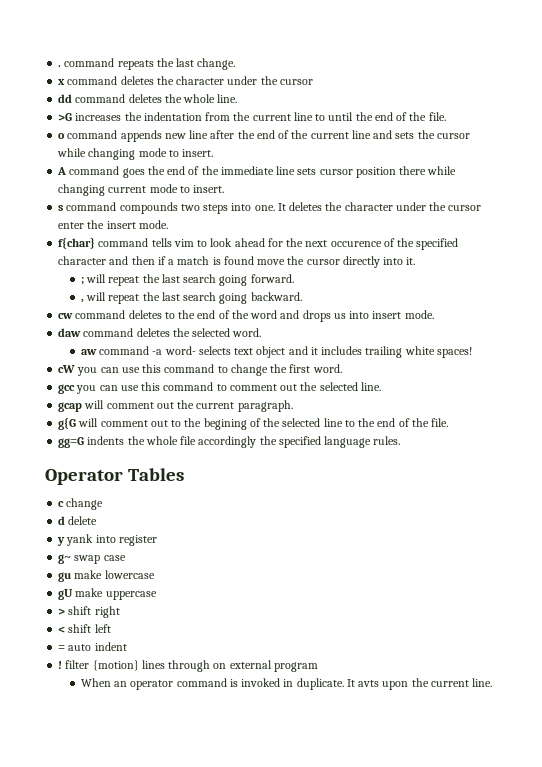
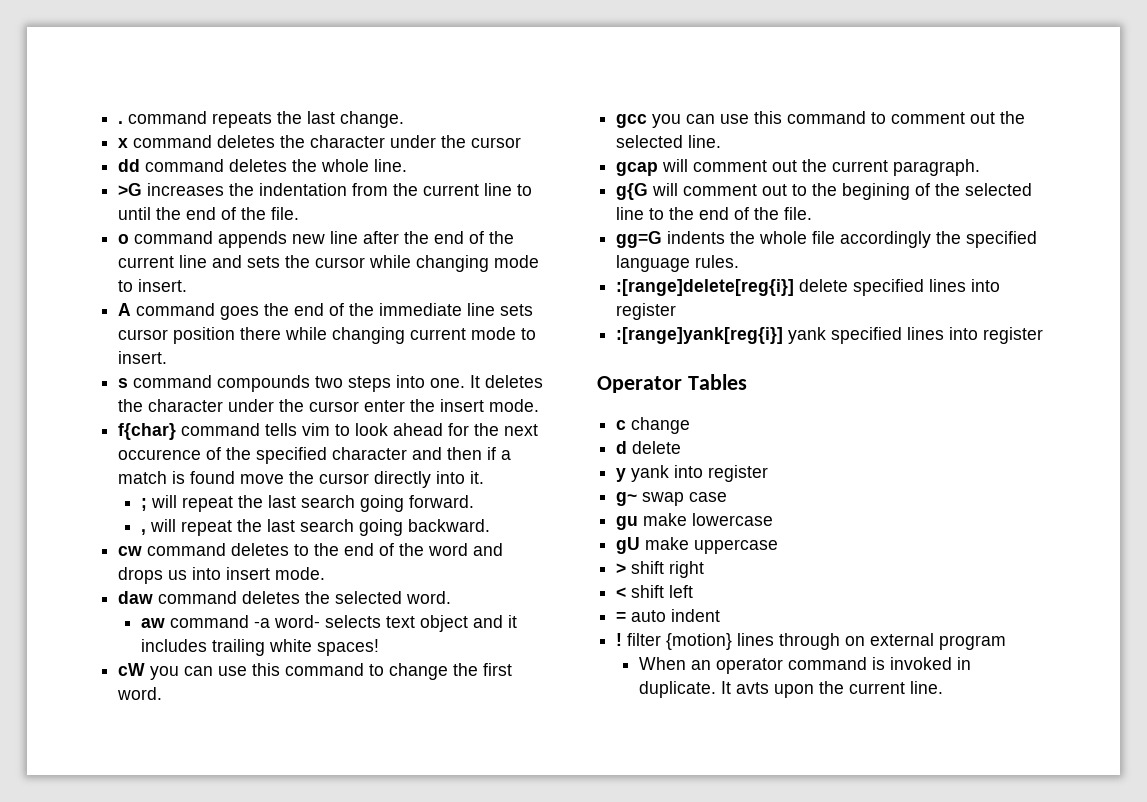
+ :[range]delete[reg{i}] delete specified lines into register
+ :[range]yank[reg{i}] yank specified lines into register

